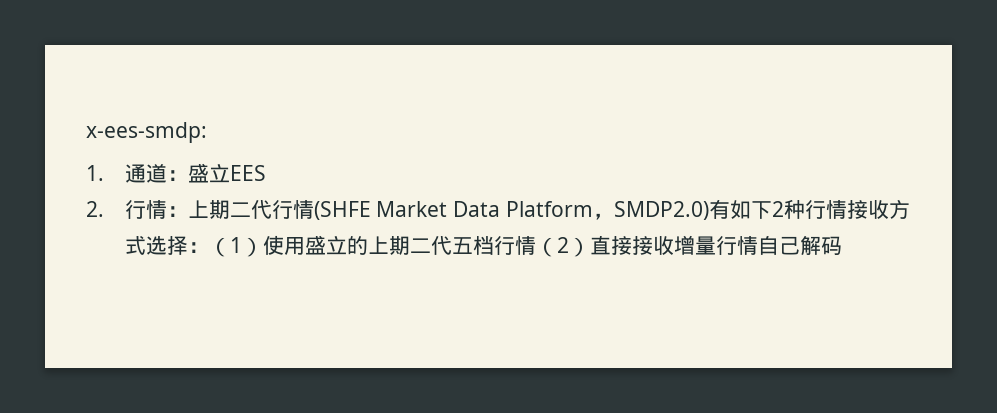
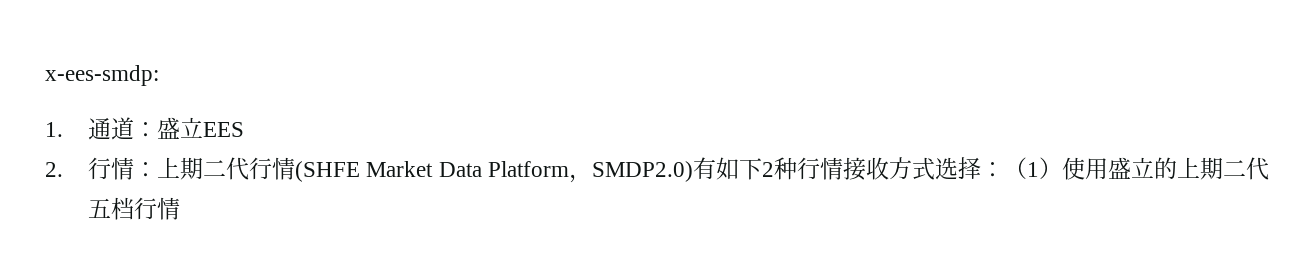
- 2.行情：上期二代行情(SHFE Market Data Platform，SMDP2.0)有如下2种行情接收方式选择：（1）使用盛立的上期二代五档行情（2）直接接收增量行情自己解码
+ 2.行情：上期二代行情(SHFE Market Data Platform，SMDP2.0)有如下2种行情接收方式选择：（1）使用盛立的上期二代五档行情

